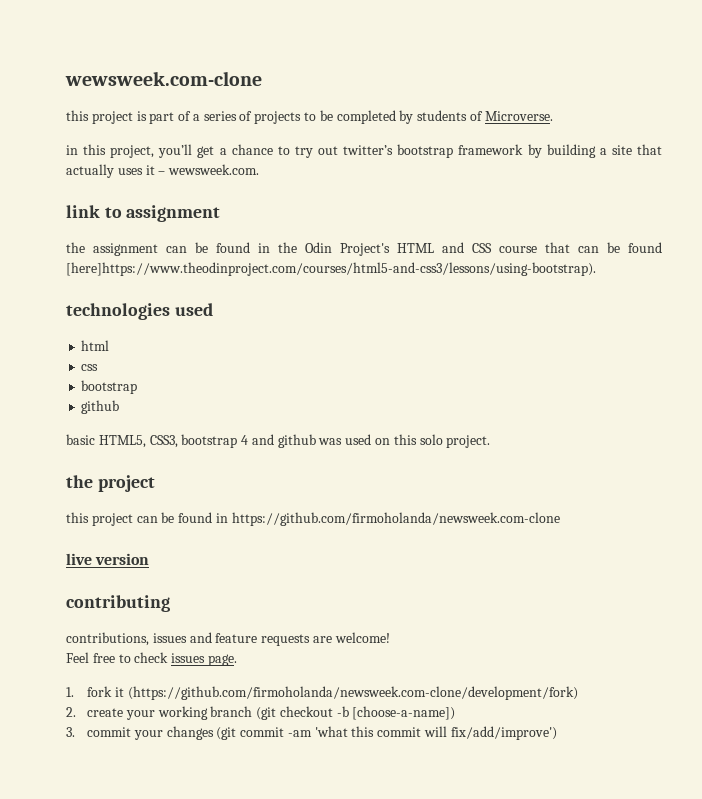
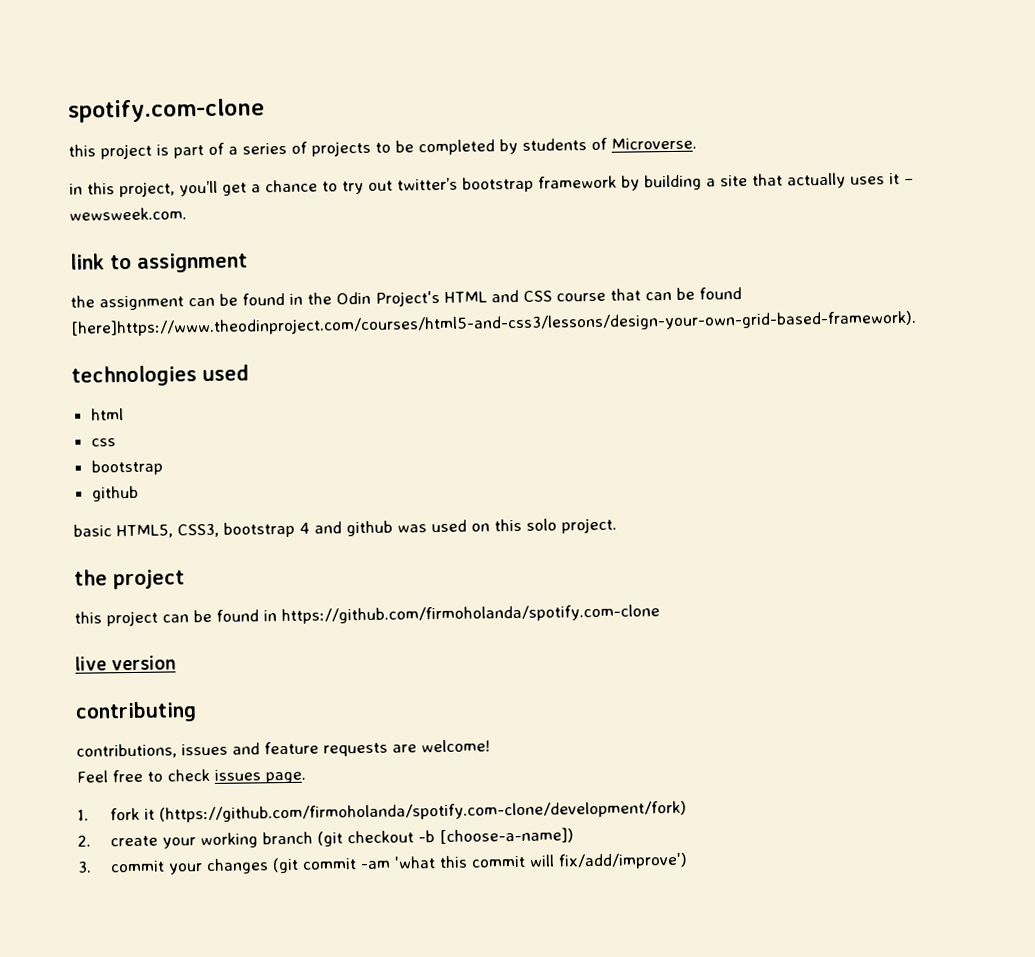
- wewsweek.com-clone
+ spotify.com-clone
- the assignment can be found in the Odin Project's HTML and CSS course that can be found [here]https://www.theodinproject.com/courses/html5-and-css3/lessons/using-bootstrap).
+ the assignment can be found in the Odin Project's HTML and CSS course that can be found [here]https://www.theodinproject.com/courses/html5-and-css3/lessons/design-your-own-grid-based-framework).
- this project can be found in https://github.com/firmoholanda/newsweek.com-clone
+ this project can be found in https://github.com/firmoholanda/spotify.com-clone
- 1. fork it (https://github.com/firmoholanda/newsweek.com-clone/development/fork)
+ 1. fork it (https://github.com/firmoholanda/spotify.com-clone/development/fork)

